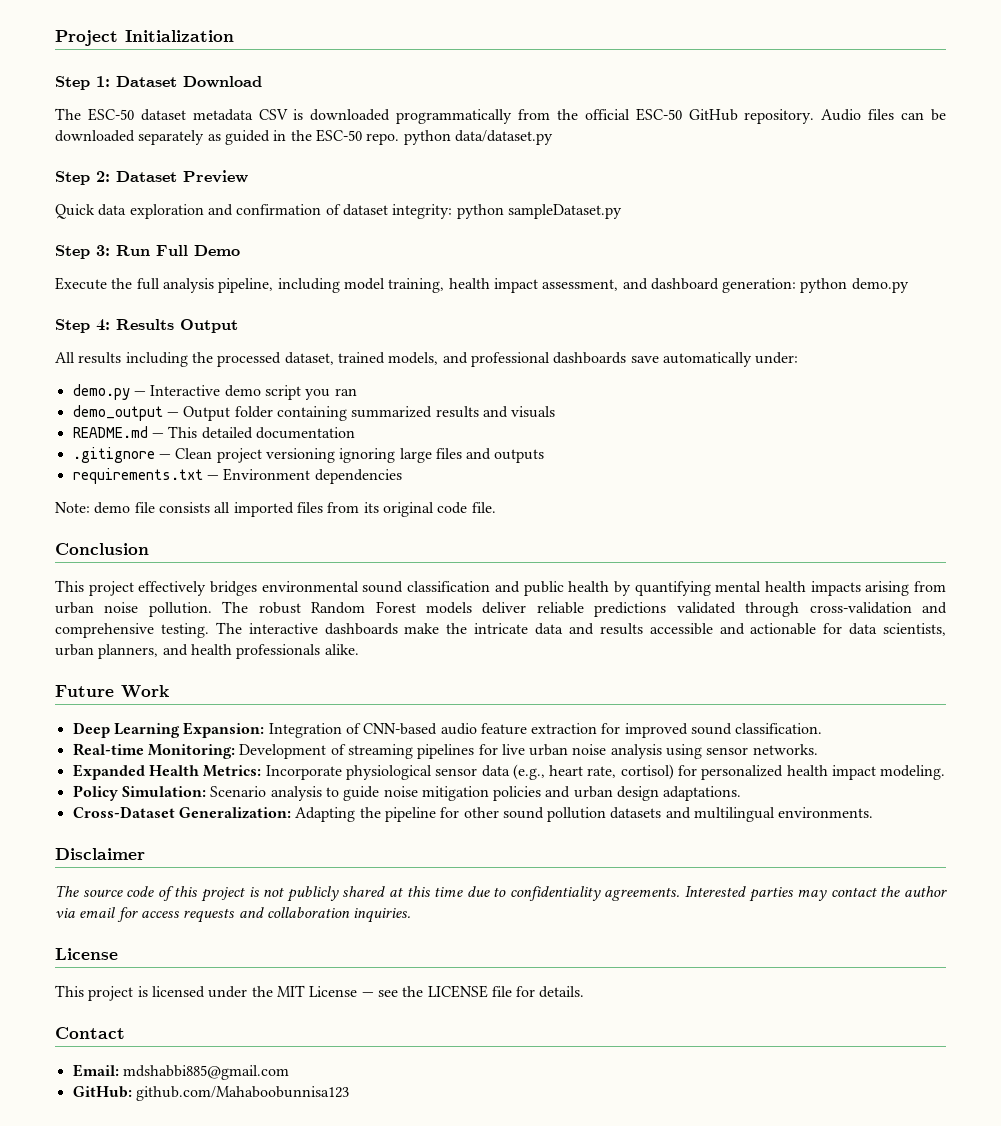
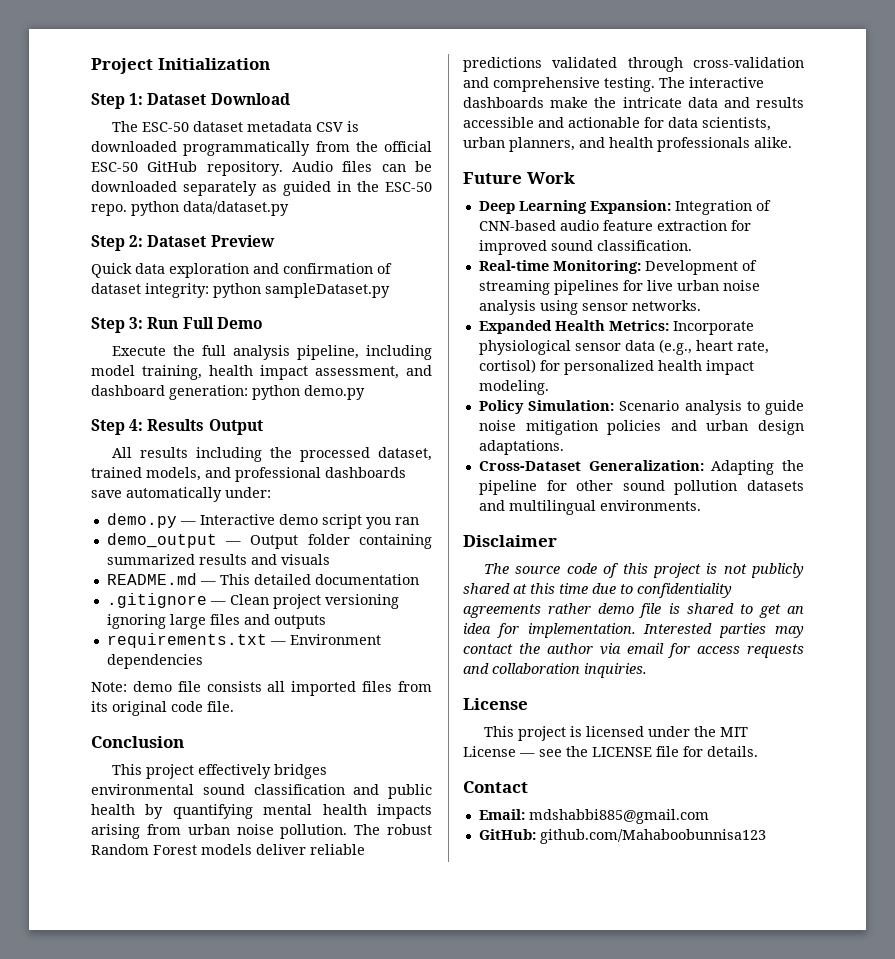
- The source code of this project is not publicly shared at this time due to confidentiality agreements.
+ The source code of this project is not publicly shared at this time due to confidentiality agreements rather demo file is shared to get an idea for implementation.

